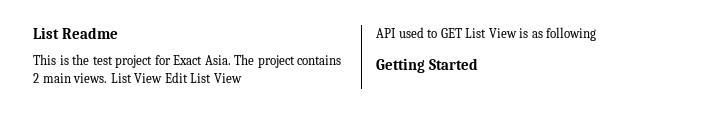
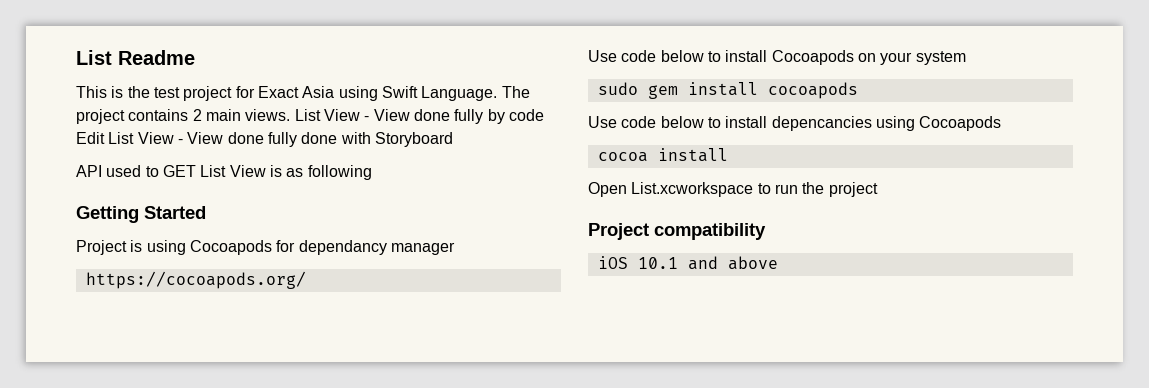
- This is the test project for Exact Asia.
+ This is the test project for Exact Asia using Swift Language.
- List View Edit List View
+ List View - View done fully by code Edit List View - View done fully done with Storyboard
+ Project is using Cocoapods for dependancy manager
+ https://cocoapods.org/
+ Use code below to install Cocoapods on your system
+ sudo gem install cocoapods
+ Use code below to install depencancies using Cocoapods
+ cocoa install
+ Open List.xcworkspace to run the project
+ Project compatibility
+ iOS 10.1 and above

